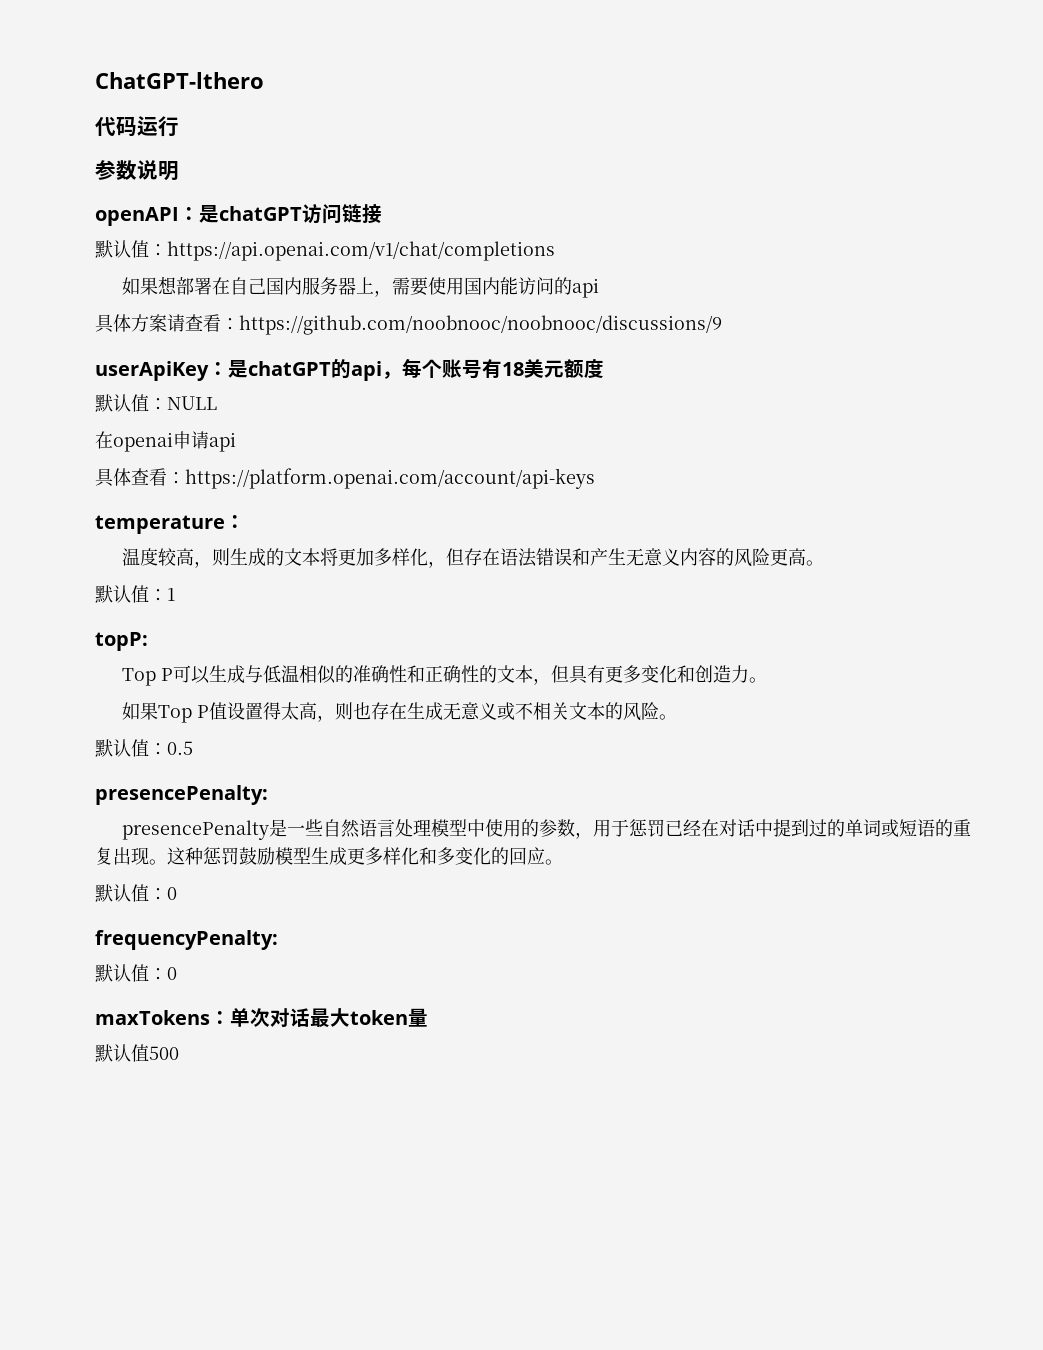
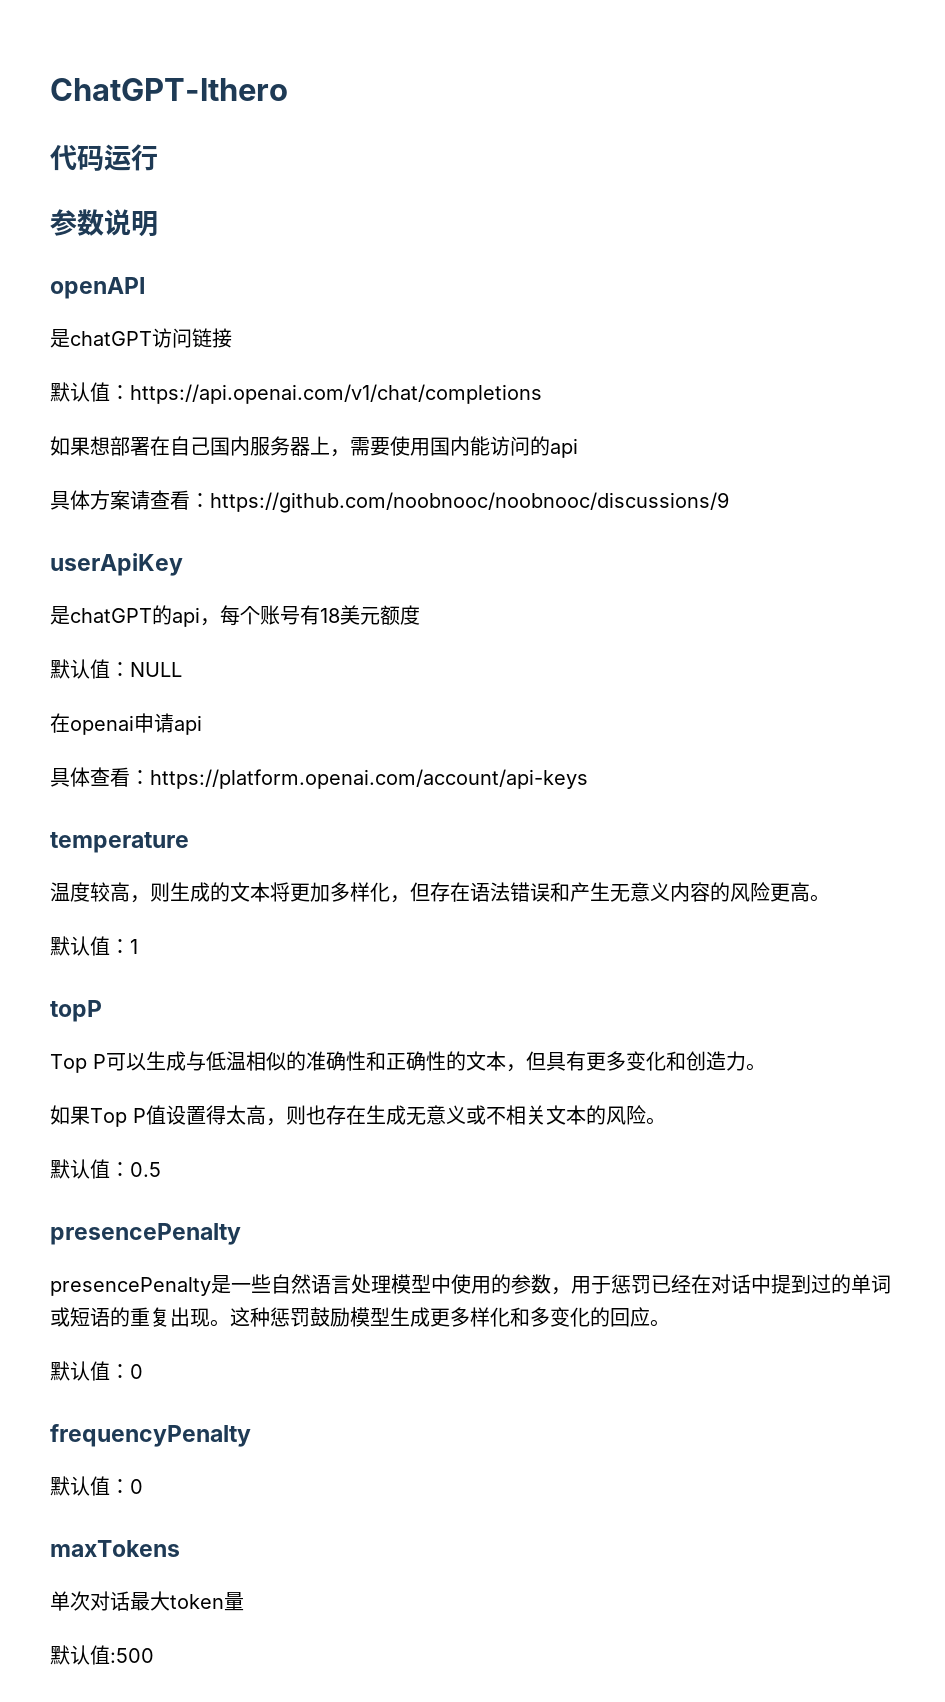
- openAPI：是chatGPT访问链接
+ openAPI
+ 是chatGPT访问链接
- userApiKey：是chatGPT的api，每个账号有18美元额度
+ userApiKey
+ 是chatGPT的api，每个账号有18美元额度
- temperature：
+ temperature
- topP:
+ topP
  默认值：0.5
- presencePenalty:
+ presencePenalty
- frequencyPenalty:
+ frequencyPenalty
- maxTokens：单次对话最大token量
+ maxTokens
+ 单次对话最大token量
- 默认值500
+ 默认值:500

